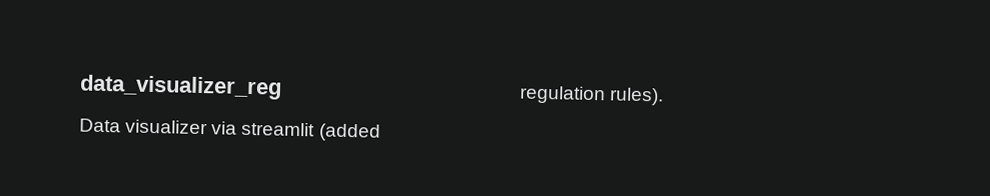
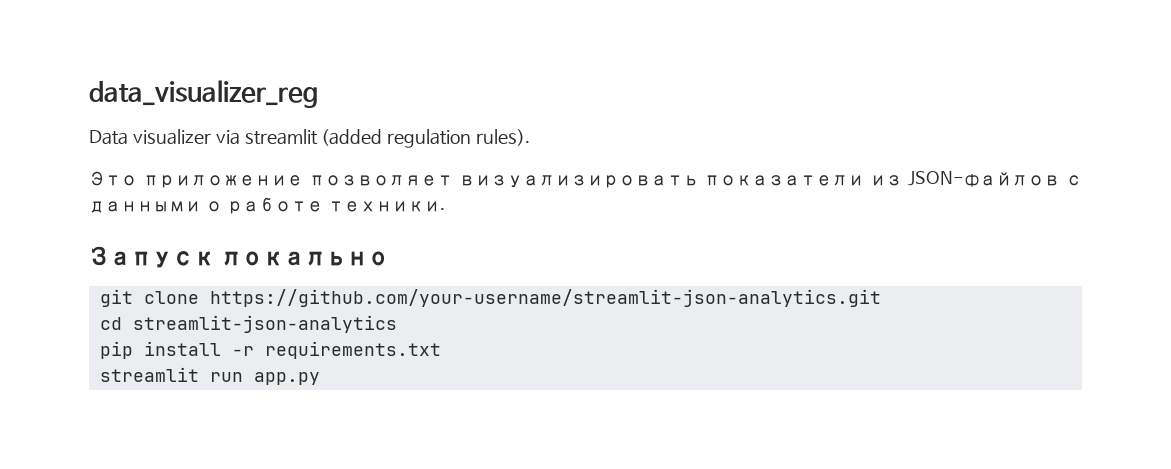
+ Это приложение позволяет визуализировать показатели из JSON-файлов с данными о работе техники.
+ Запуск локально
+ git clone https://github.com/your-username/streamlit-json-analytics.git
+ cd streamlit-json-analytics
+ pip install -r requirements.txt
+ streamlit run app.py

